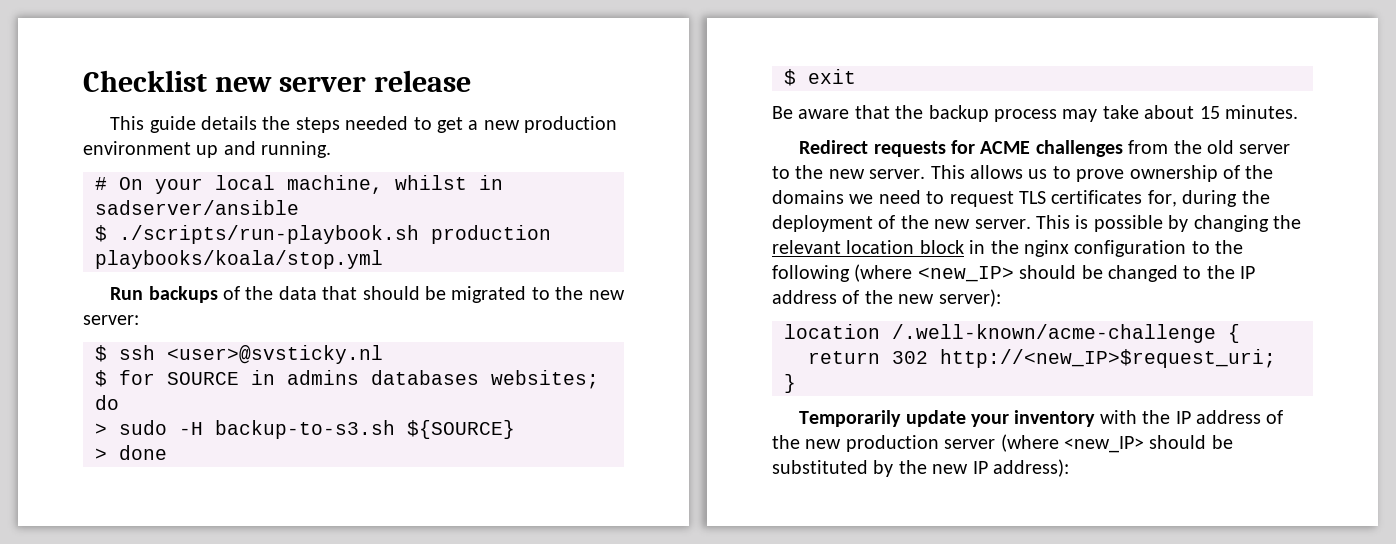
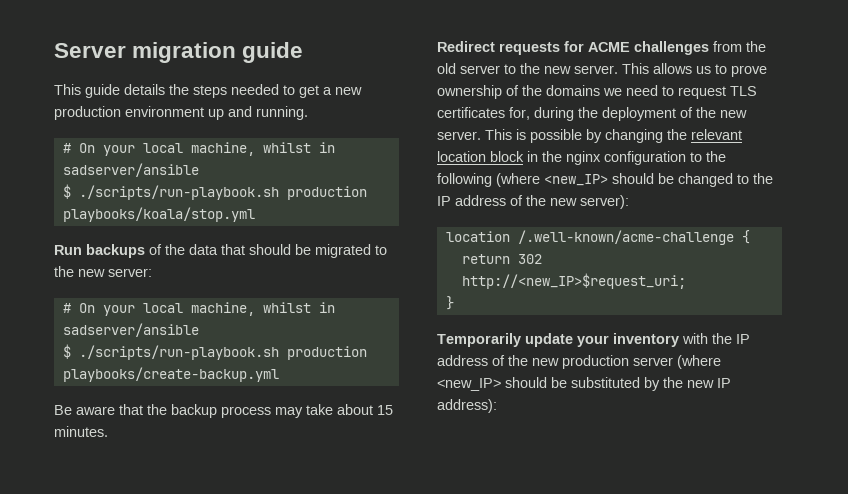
- Checklist new server release
+ Server migration guide
  Run backups of the data that should be migrated to the new server:
- $ ssh <user>@svsticky.nl
- $ for SOURCE in admins databases websites; do
- > sudo -H backup-to-s3.sh ${SOURCE}
- > done
- $ exit
+ # On your local machine, whilst in sadserver/ansible
+ $ ./scripts/run-playbook.sh production playbooks/create-backup.yml

